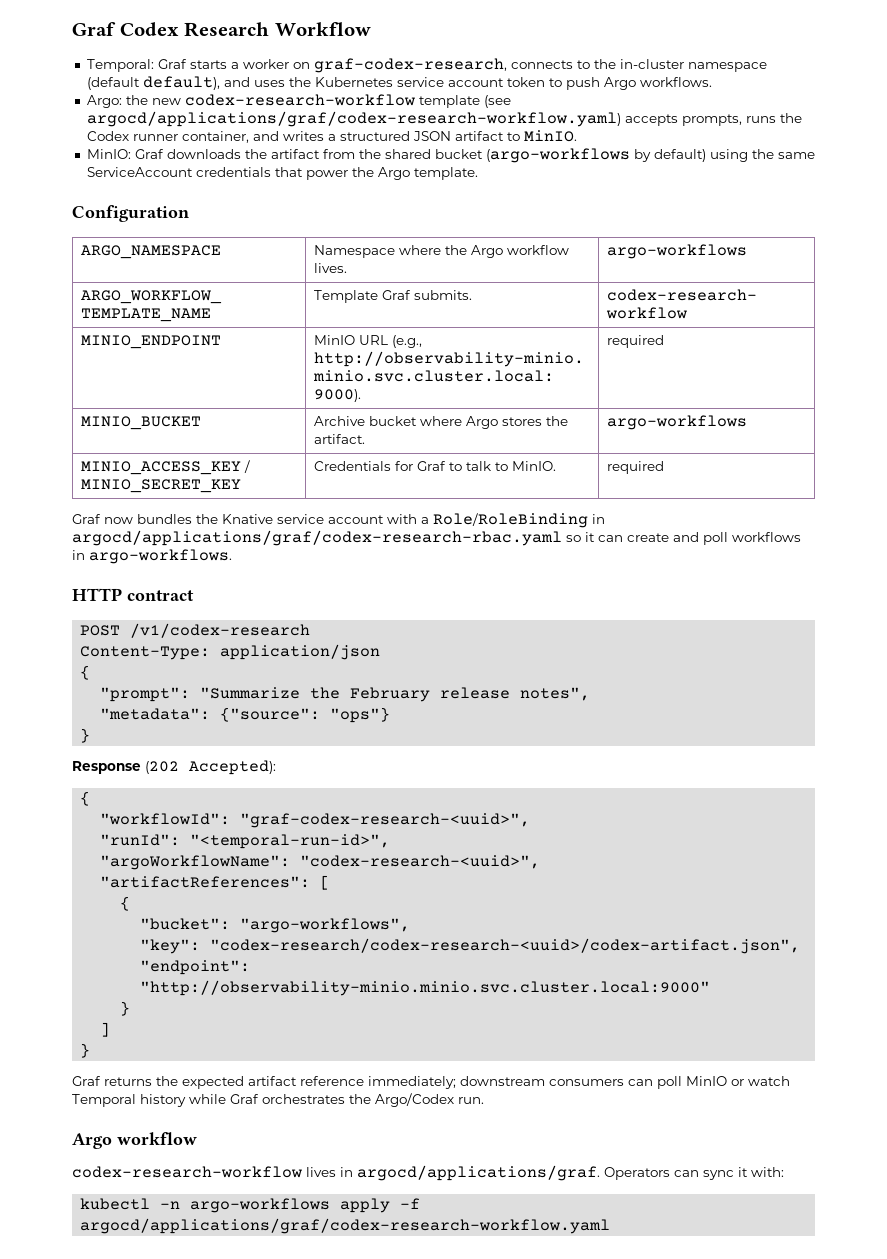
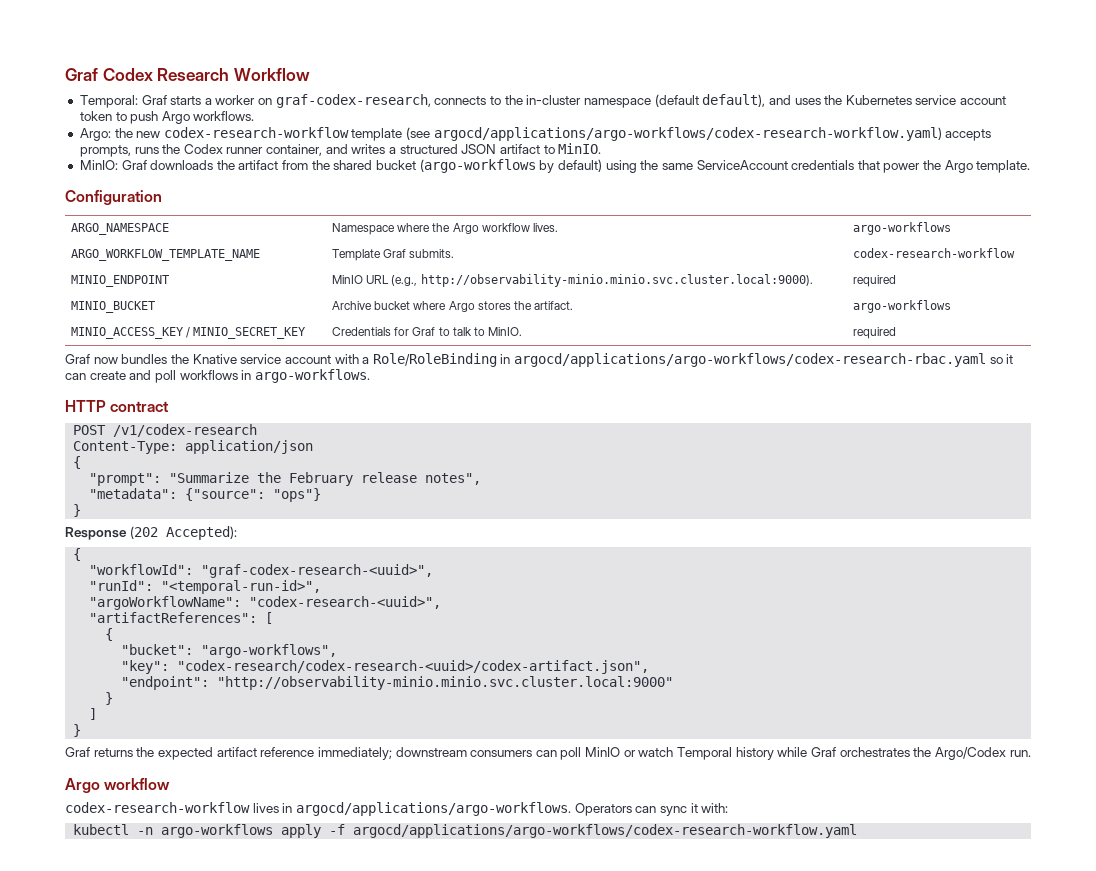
- Argo: the new codex-research-workflow template (see argocd/applications/graf/codex-research-workflow.yaml) accepts prompts, runs the Codex runner container, and writes a structured JSON artifact to MinIO.
+ Argo: the new codex-research-workflow template (see argocd/applications/argo-workflows/codex-research-workflow.yaml) accepts prompts, runs the Codex runner container, and writes a structured JSON artifact to MinIO.
- Graf now bundles the Knative service account with a Role/RoleBinding in argocd/applications/graf/codex-research-rbac.yaml so it can create and poll workflows in argo-workflows.
+ Graf now bundles the Knative service account with a Role/RoleBinding in argocd/applications/argo-workflows/codex-research-rbac.yaml so it can create and poll workflows in argo-workflows.
- codex-research-workflow lives in argocd/applications/graf.
+ codex-research-workflow lives in argocd/applications/argo-workflows.
- kubectl -n argo-workflows apply -f argocd/applications/graf/codex-research-workflow.yaml
+ kubectl -n argo-workflows apply -f argocd/applications/argo-workflows/codex-research-workflow.yaml

